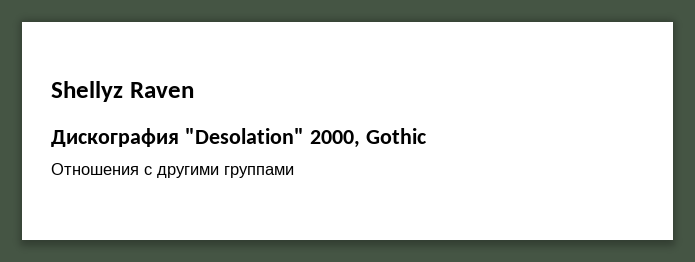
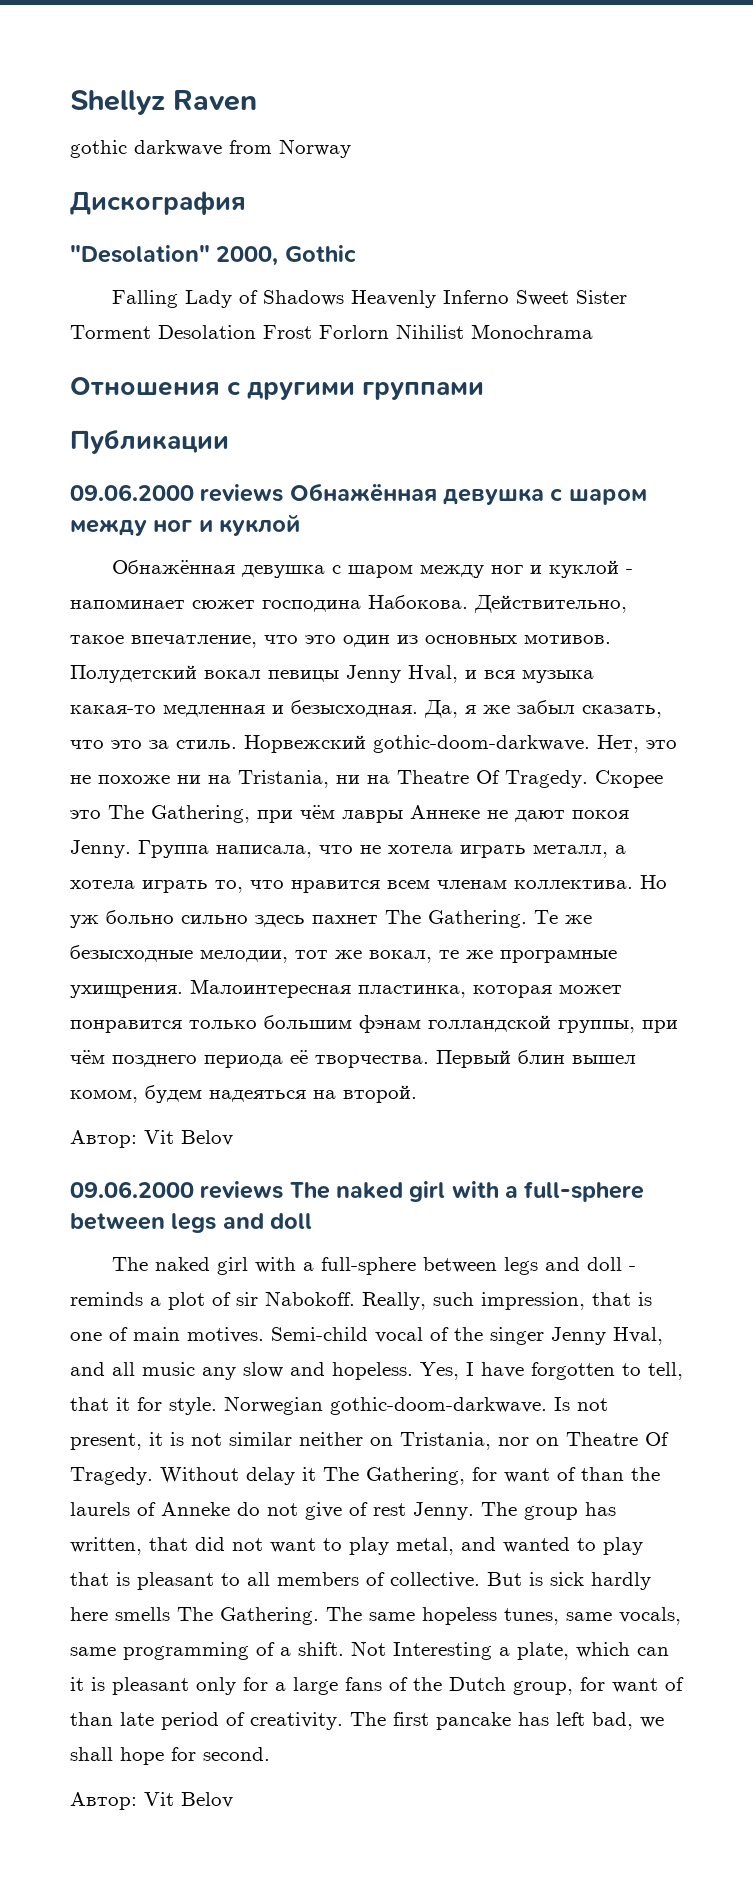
+ gothic darkwave from Norway
- Дискография "Desolation" 2000, Gothic
+ Дискография
+ "Desolation" 2000, Gothic
+ Falling Lady of Shadows Heavenly Inferno Sweet Sister Torment Desolation Frost Forlorn Nihilist Monochrama
  Отношения с другими группами
+ Публикации
+ 09.06.2000 reviews Обнажённая девушка с шаром между ног и куклой
+ Обнажённая девушка с шаром между ног и куклой - напоминает сюжет господина Набокова. Действительно, такое впечатление, что это один из основных мотивов. Полудетский вокал певицы Jenny Hval, и вся музыка какая-то медленная и безысходная. Да, я же забыл сказать, что это за стиль. Норвежский gothic-doom-darkwave. Нет, это не похоже ни на Tristania, ни на Theatre Of Tragedy. Скорее это The Gathering, при чём лавры Аннеке не дают покоя Jenny. Группа написала, что не хотела играть металл, а хотела играть то, что нравится всем членам коллектива. Но уж больно сильно здесь пахнет The Gathering. Те же безысходные мелодии, тот же вокал, те же програмные ухищрения. Малоинтересная пластинка, которая может понравится только большим фэнам голландской группы, при чём позднего периода её творчества. Первый блин вышел комом, будем надеяться на второй.
+ Автор: Vit Belov
+ 09.06.2000 reviews The naked girl with a full-sphere between legs and doll
+ The naked girl with a full-sphere between legs and doll - reminds a plot of sir Nabokoff. Really, such impression, that is one of main motives. Semi-child vocal of the singer Jenny Hval, and all music any slow and hopeless. Yes, I have forgotten to tell, that it for style. Norwegian gothic-doom-darkwave. Is not present, it is not similar neither on Tristania, nor on Theatre Of Tragedy. Without delay it The Gathering, for want of than the laurels of Anneke do not give of rest Jenny. The group has written, that did not want to play metal, and wanted to play that is pleasant to all members of collective. But is sick hardly here smells The Gathering. The same hopeless tunes, same vocals, same programming of a shift. Not Interesting a plate, which can it is pleasant only for a large fans of the Dutch group, for want of than late period of creativity. The first pancake has left bad, we shall hope for second.
+ Автор: Vit Belov

